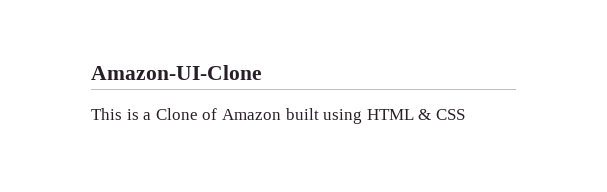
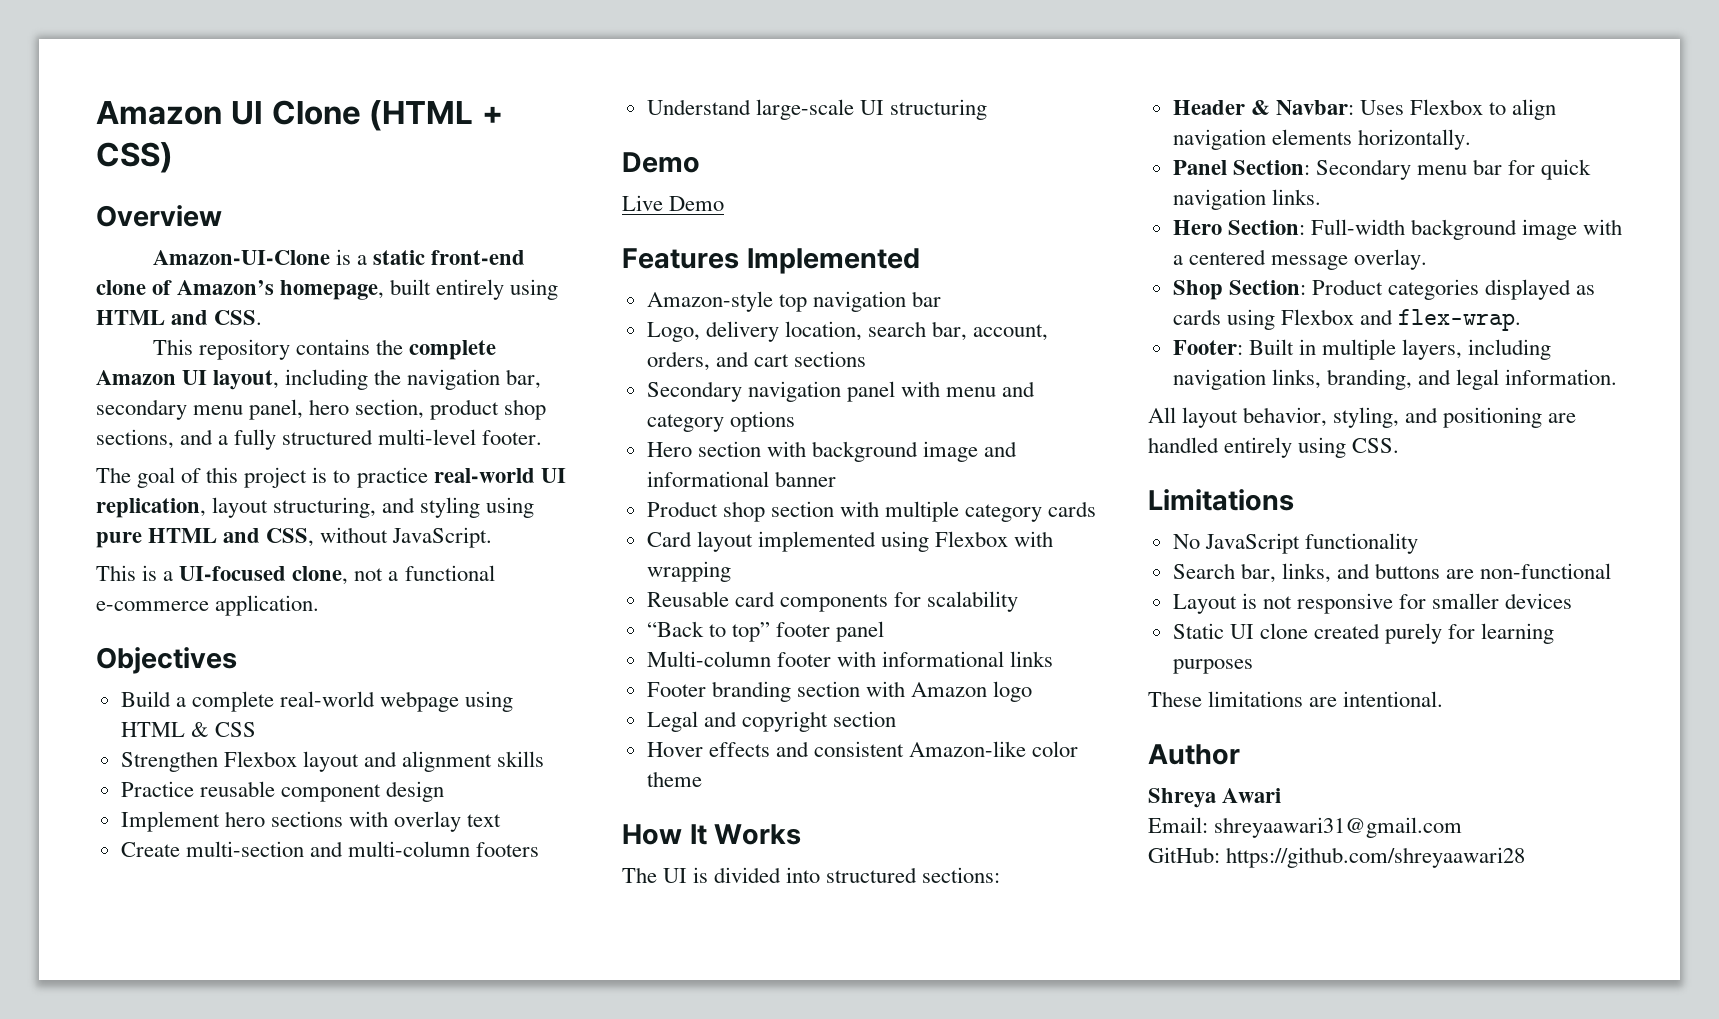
- Amazon-UI-Clone
- This is a Clone of Amazon built using HTML & CSS
+ Amazon UI Clone (HTML + CSS)
+ Overview
+ Amazon-UI-Clone is a static front-end clone of Amazon’s homepage, built entirely using HTML and CSS.
+ This repository contains the complete Amazon UI layout, including the navigation bar, secondary menu panel, hero section, product shop sections, and a fully structured multi-level footer.
+ The goal of this project is to practice real-world UI replication, layout structuring, and styling using pure HTML and CSS, without JavaScript.
+ This is a UI-focused clone, not a functional e-commerce application.
+ Objectives
+ Build a complete real-world webpage using HTML & CSS
+ Strengthen Flexbox layout and alignment skills
+ Practice reusable component design
+ Implement hero sections with overlay text
+ Create multi-section and multi-column footers
+ Understand large-scale UI structuring
+ Demo
+ Live Demo
+ Features Implemented
+ Amazon-style top navigation bar
+ Logo, delivery location, search bar, account, orders, and cart sections
+ Secondary navigation panel with menu and category options
+ Hero section with background image and informational banner
+ Product shop section with multiple category cards
+ Card layout implemented using Flexbox with wrapping
+ Reusable card components for scalability
+ “Back to top” footer panel
+ Multi-column footer with informational links
+ Footer branding section with Amazon logo
+ Legal and copyright section
+ Hover effects and consistent Amazon-like color theme
+ How It Works
+ The UI is divided into structured sections:
+ Header & Navbar: Uses Flexbox to align navigation elements horizontally.
+ Panel Section: Secondary menu bar for quick navigation links.
+ Hero Section: Full-width background image with a centered message overlay.
+ Shop Section: Product categories displayed as cards using Flexbox and flex-wrap.
+ Footer: Built in multiple layers, including navigation links, branding, and legal information.
+ All layout behavior, styling, and positioning are handled entirely using CSS.
+ Limitations
+ No JavaScript functionality
+ Search bar, links, and buttons are non-functional
+ Layout is not responsive for smaller devices
+ Static UI clone created purely for learning purposes
+ These limitations are intentional.
+ Author
+ Shreya Awari
+ Email: shreyaawari31@gmail.com
+ GitHub: https://github.com/shreyaawari28

